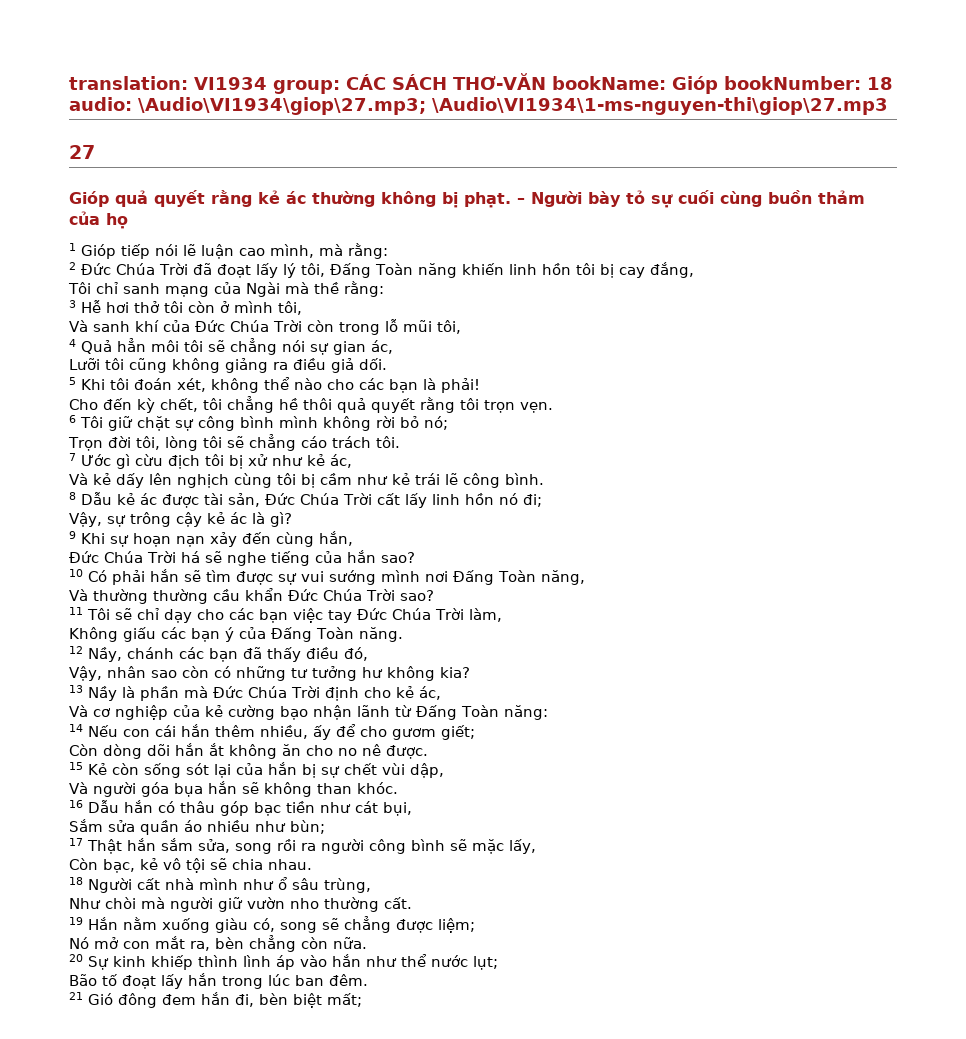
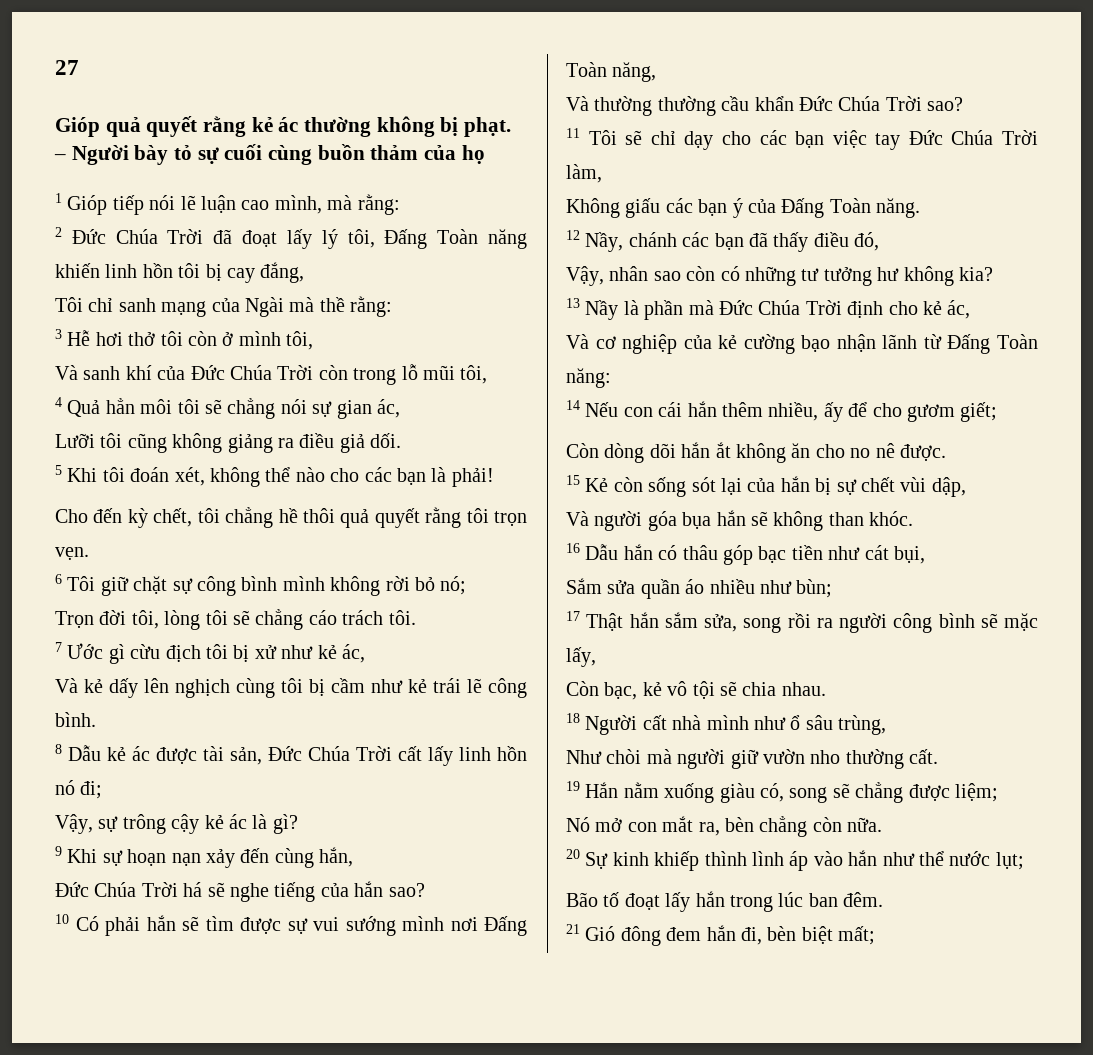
- translation: VI1934 group: CÁC SÁCH THƠ-VĂN bookName: Gióp bookNumber: 18 audio: \Audio\VI1934\giop\27.mp3; \Audio\VI1934\1-ms-nguyen-thi\giop\27.mp3

